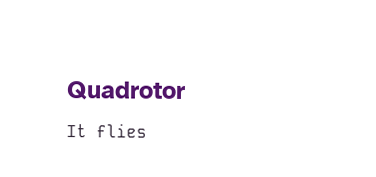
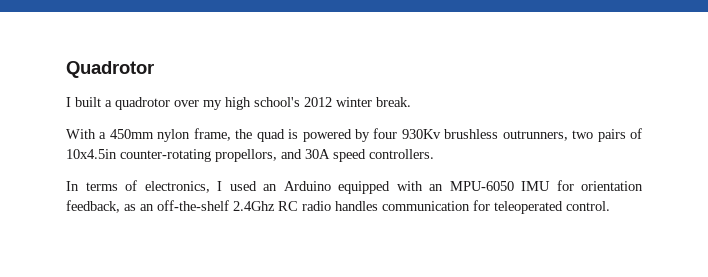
- It flies
+ I built a quadrotor over my high school's 2012 winter break.
+ With a 450mm nylon frame, the quad is powered by four 930Kv brushless outrunners, two pairs of 10x4.5in counter-rotating propellors, and 30A speed controllers.
+ In terms of electronics, I used an Arduino equipped with an MPU-6050 IMU for orientation feedback, as an off-the-shelf 2.4Ghz RC radio handles communication for teleoperated control.

